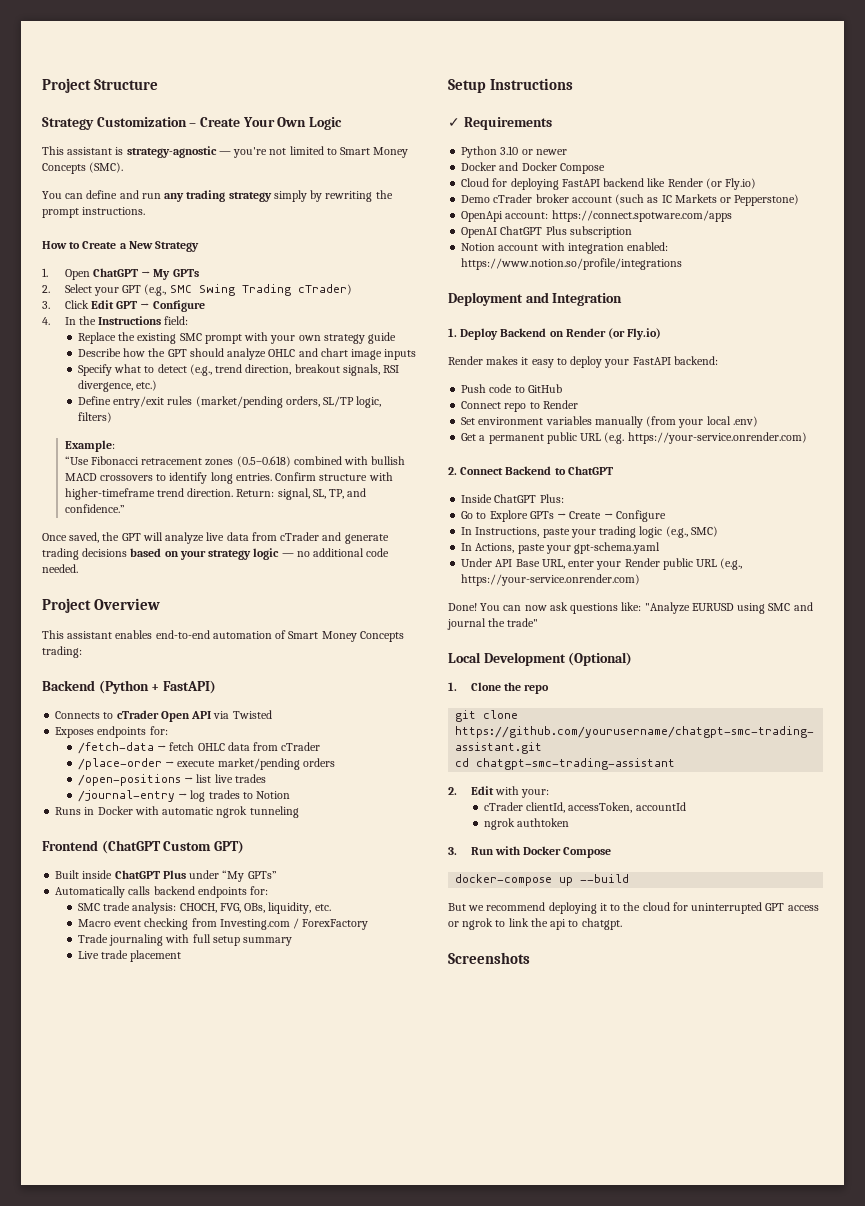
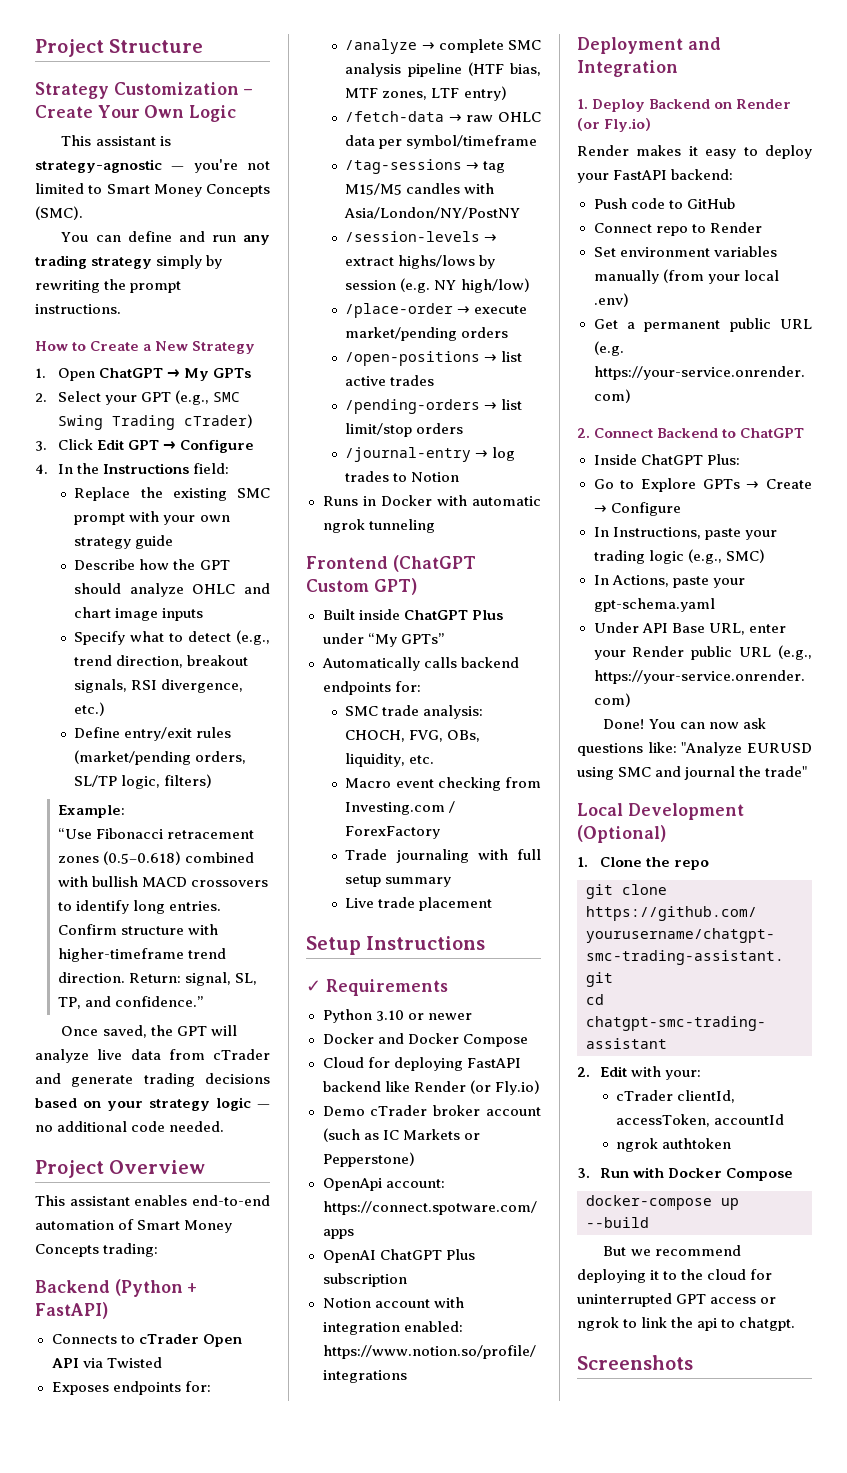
+ /analyze → complete SMC analysis pipeline (HTF bias, MTF zones, LTF entry)
- /fetch-data → fetch OHLC data from cTrader
+ /fetch-data → raw OHLC data per symbol/timeframe
+ /tag-sessions → tag M15/M5 candles with Asia/London/NY/PostNY
+ /session-levels → extract highs/lows by session (e.g. NY high/low)
- /open-positions → list live trades
+ /open-positions → list active trades
+ /pending-orders → list limit/stop orders

